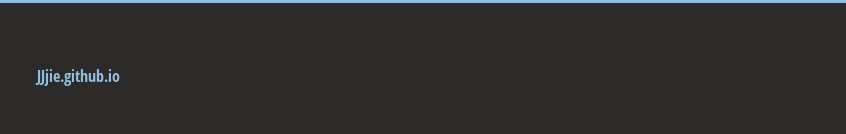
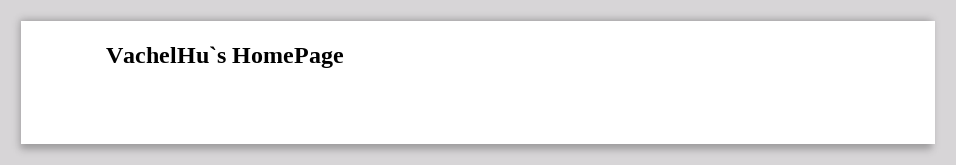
- JJjie.github.io
+ VachelHu`s HomePage

